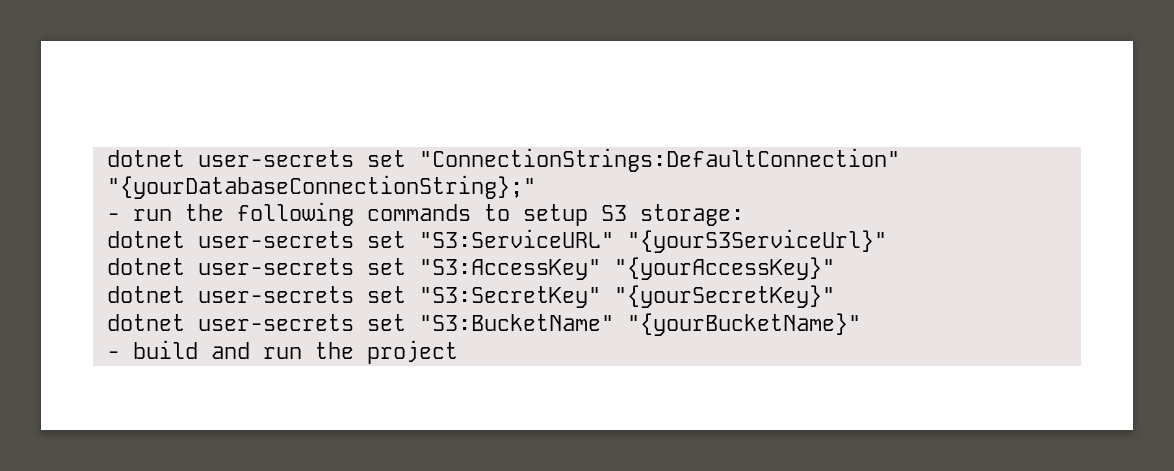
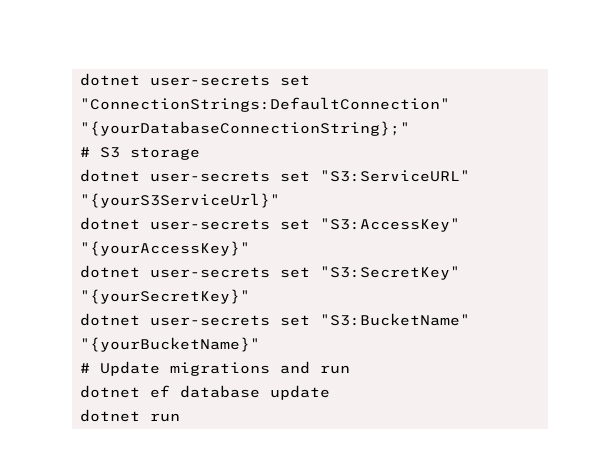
- - run the following commands to setup S3 storage:
+ # S3 storage
- - build and run the project
+ # Update migrations and run
+ dotnet ef database update
+ dotnet run

